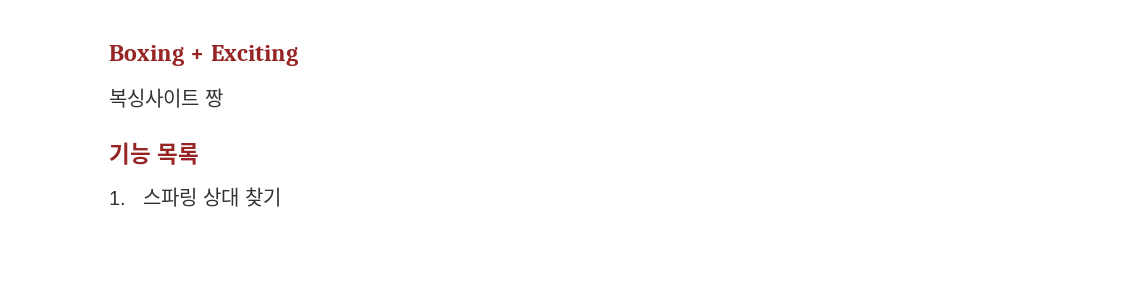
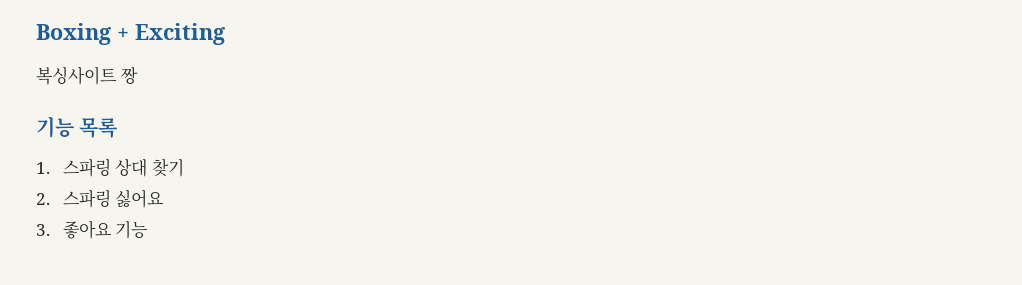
+ 2. 스파링 싫어요
+ 3. 좋아요 기능

